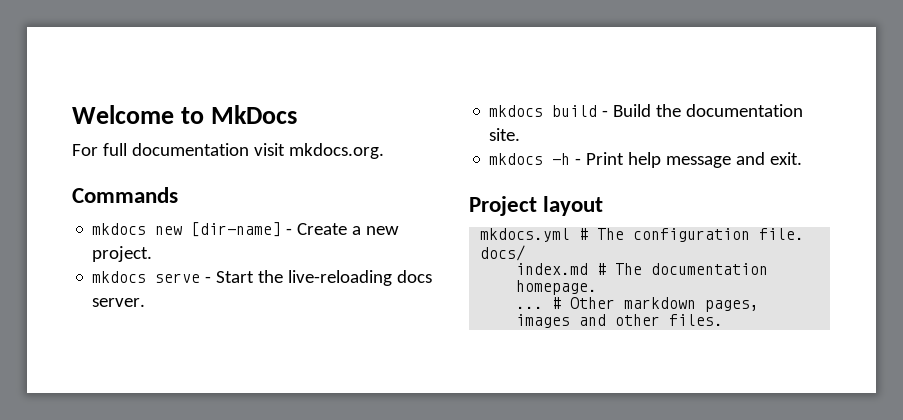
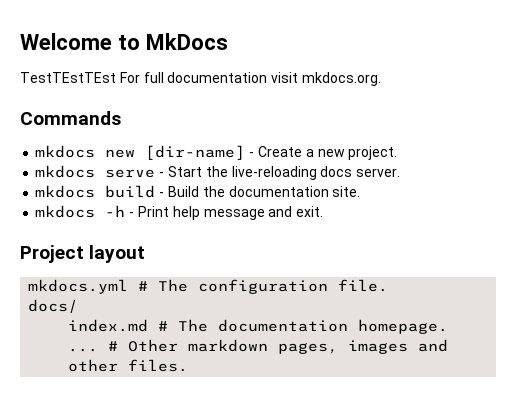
- For full documentation visit mkdocs.org.
+ TestTEstTEst For full documentation visit mkdocs.org.

